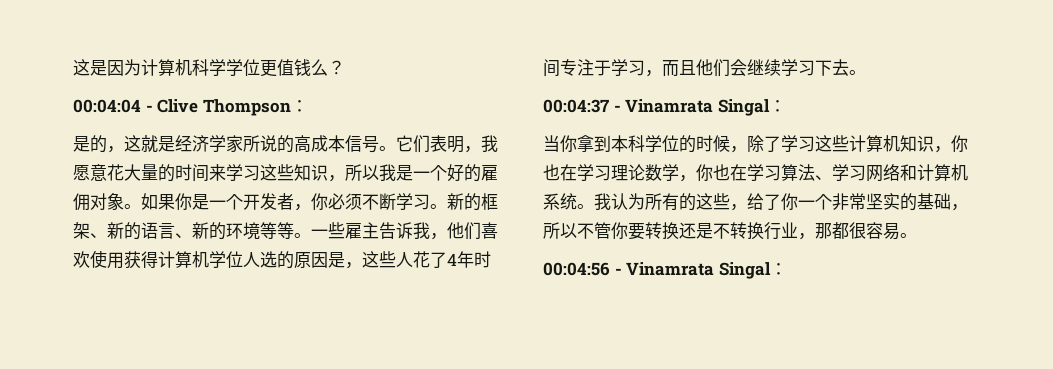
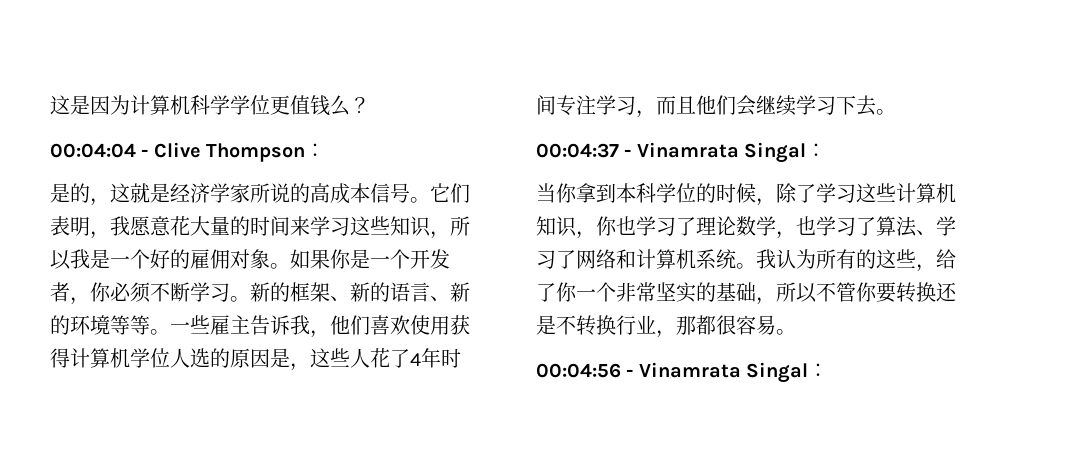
- 一些雇主告诉我，他们喜欢使用获得计算机学位人选的原因是，这些人花了4年时间专注于学习，而且他们会继续学习下去。
+ 一些雇主告诉我，他们喜欢使用获得计算机学位人选的原因是，这些人花了4年时间专注学习，而且他们会继续学习下去。
- 当你拿到本科学位的时候，除了学习这些计算机知识，你也在学习理论数学，你也在学习算法、学习网络和计算机系统。
+ 当你拿到本科学位的时候，除了学习这些计算机知识，你也学习了理论数学，也学习了算法、学习了网络和计算机系统。

